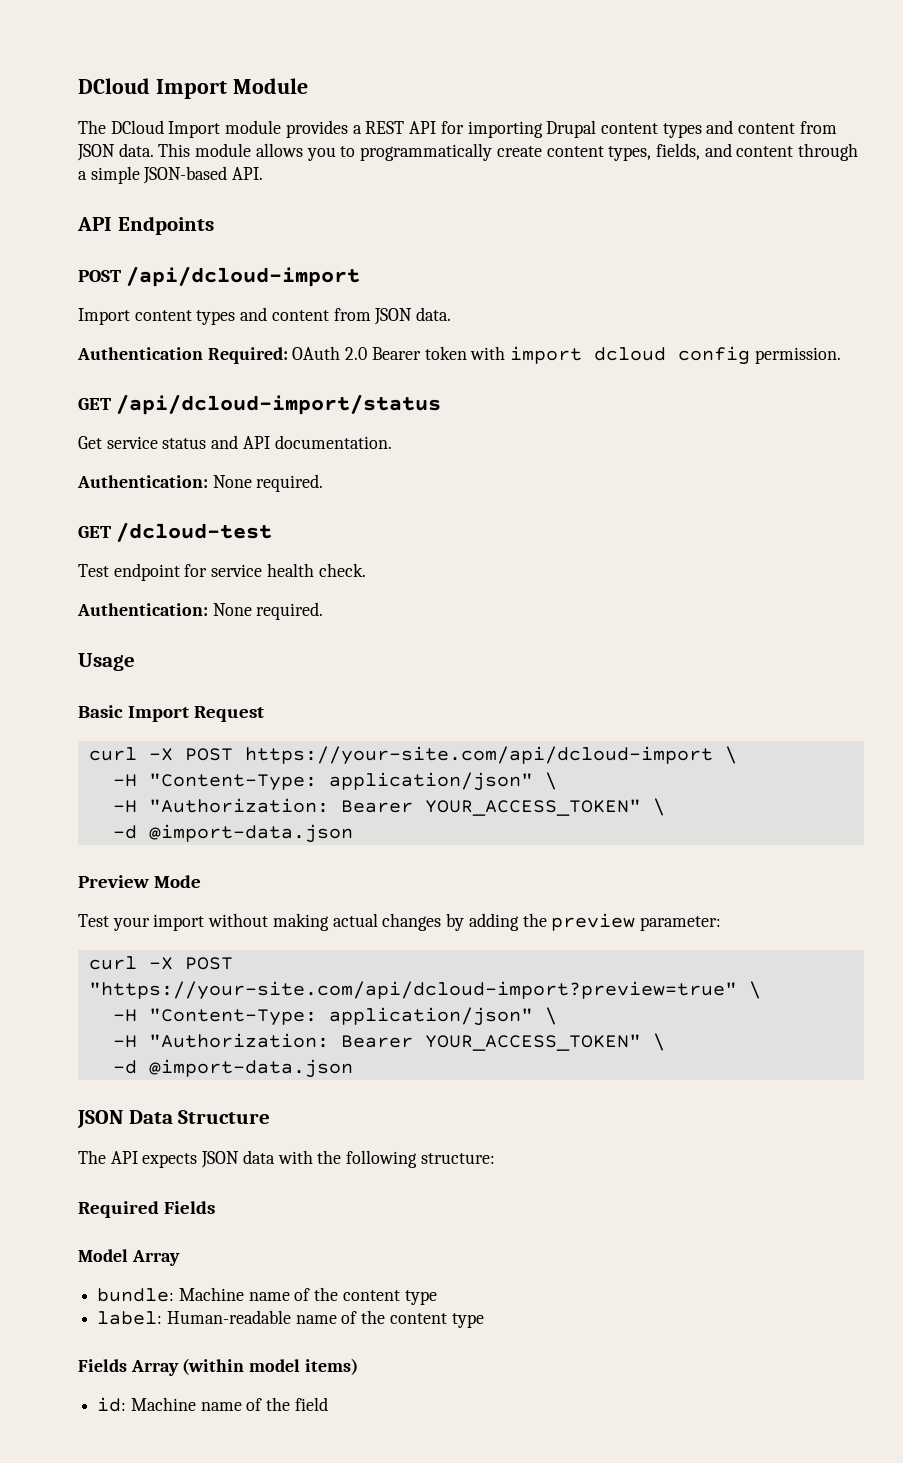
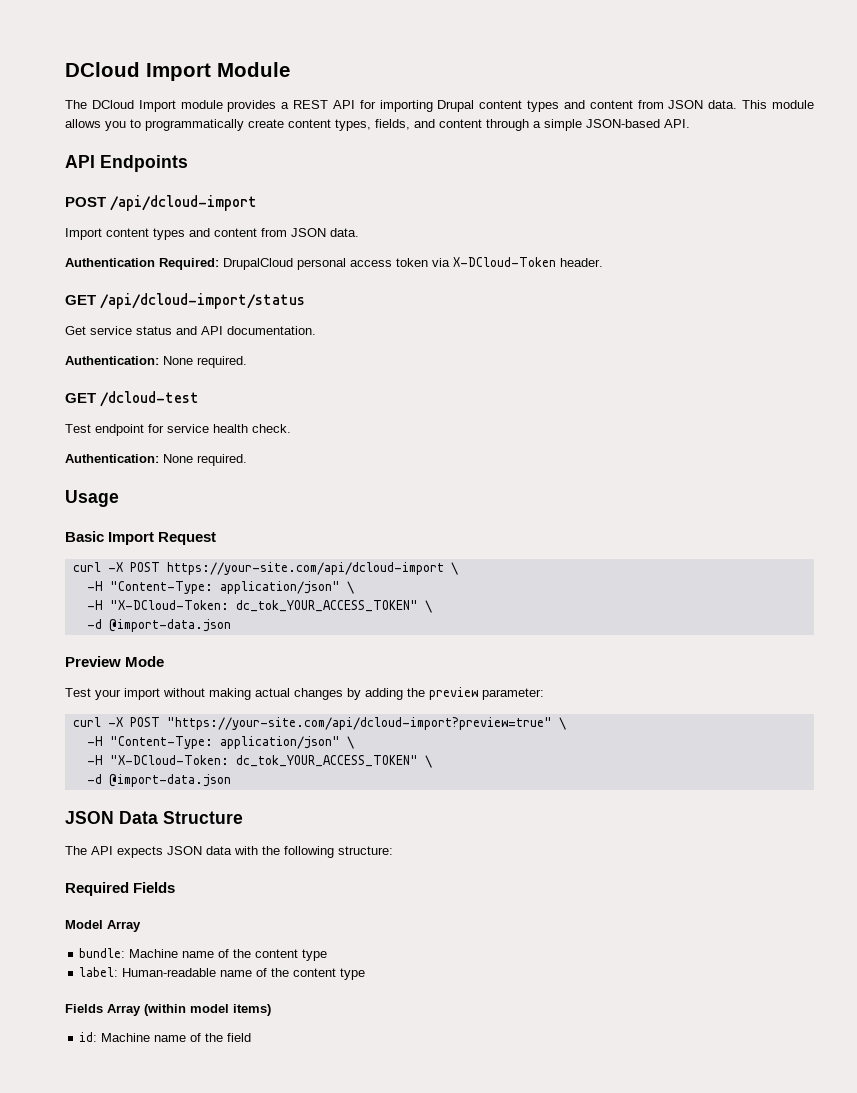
- Authentication Required: OAuth 2.0 Bearer token with import dcloud config permission.
+ Authentication Required: DrupalCloud personal access token via X-DCloud-Token header.
  curl -X POST https://your-site.com/api/dcloud-import \
  -H "Content-Type: application/json" \
- -H "Authorization: Bearer YOUR_ACCESS_TOKEN" \
+ -H "X-DCloud-Token: dc_tok_YOUR_ACCESS_TOKEN" \
  curl -X POST "https://your-site.com/api/dcloud-import?preview=true" \
  -H "Content-Type: application/json" \
- -H "Authorization: Bearer YOUR_ACCESS_TOKEN" \
+ -H "X-DCloud-Token: dc_tok_YOUR_ACCESS_TOKEN" \

